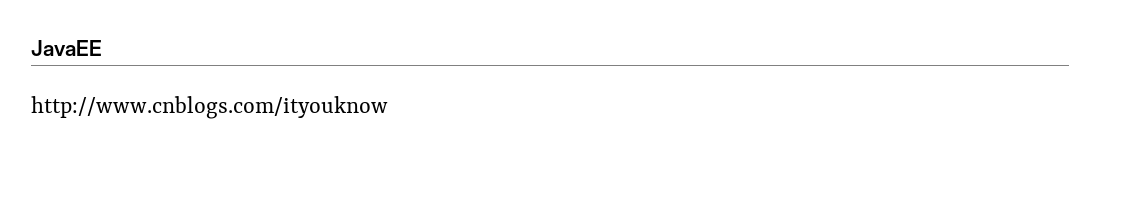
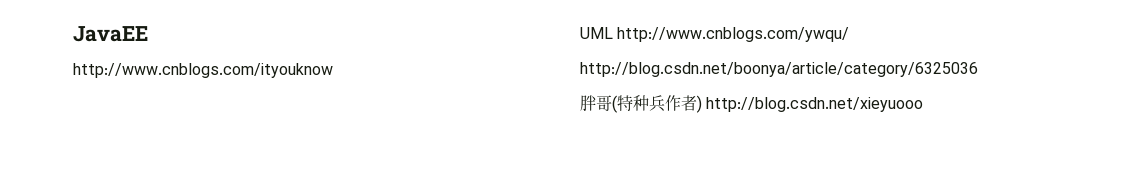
+ UML http://www.cnblogs.com/ywqu/
+ http://blog.csdn.net/boonya/article/category/6325036
+ 胖哥(特种兵作者) http://blog.csdn.net/xieyuooo

